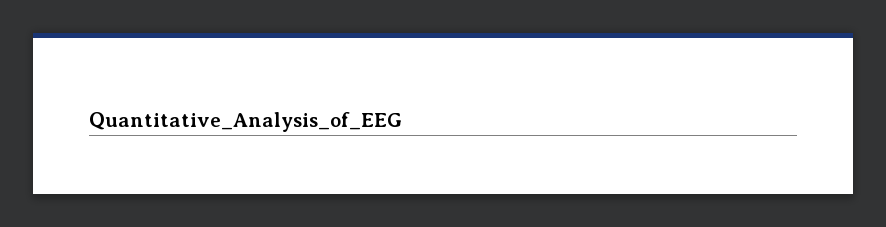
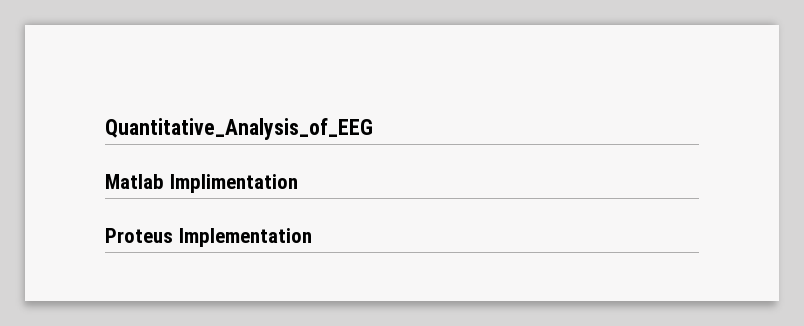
+ Matlab Implimentation
+ Proteus Implementation

